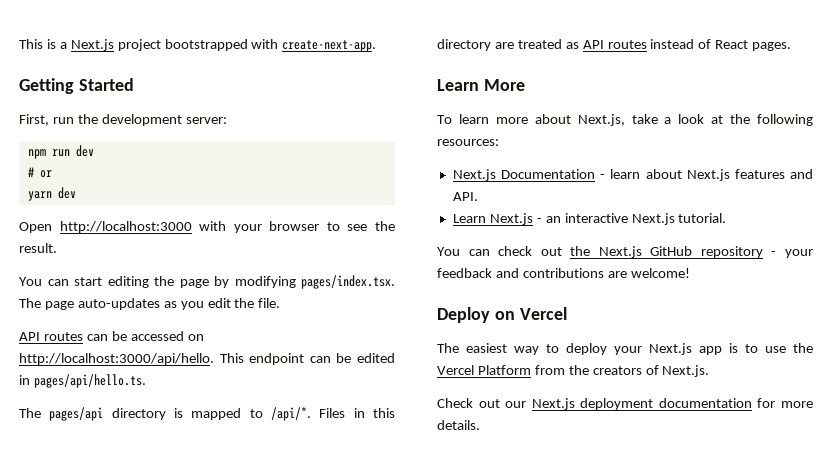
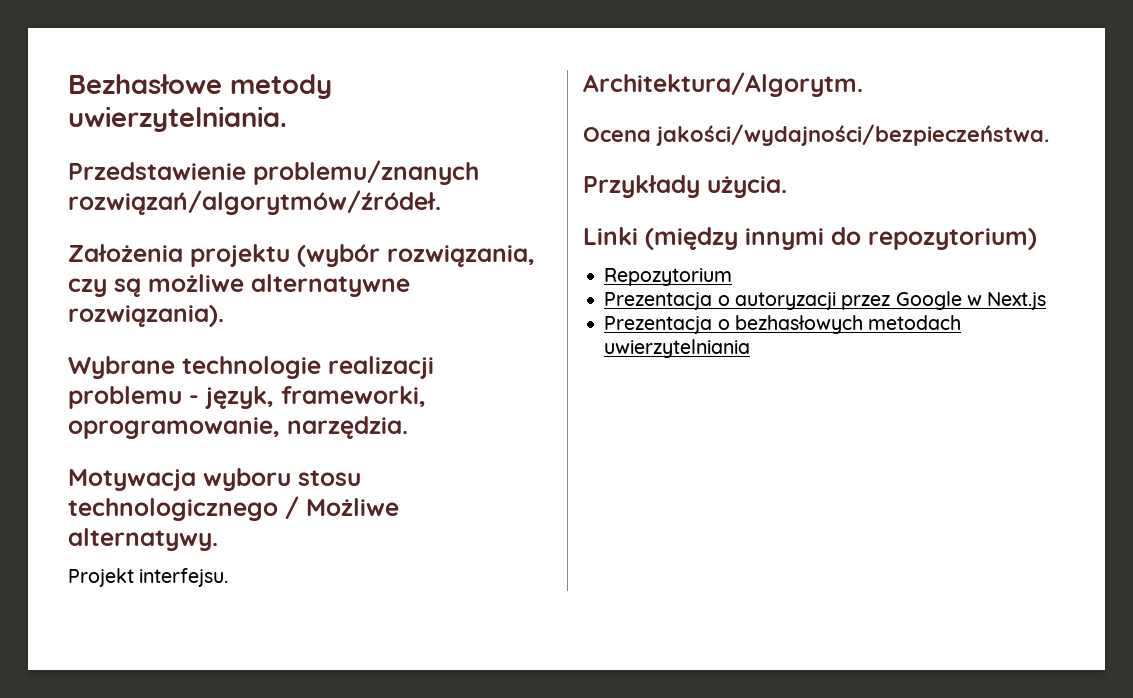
- This is a Next.js project bootstrapped with create-next-app.
- Getting Started
- First, run the development server:
- npm run dev
- # or
- yarn dev
- Open http://localhost:3000 with your browser to see the result.
- You can start editing the page by modifying pages/index.tsx. The page auto-updates as you edit the file.
- API routes can be accessed on http://localhost:3000/api/hello. This endpoint can be edited in pages/api/hello.ts.
- The pages/api directory is mapped to /api/*. Files in this directory are treated as API routes instead of React pages.
- Learn More
- To learn more about Next.js, take a look at the following resources:
- Next.js Documentation - learn about Next.js features and API.
- Learn Next.js - an interactive Next.js tutorial.
- You can check out the Next.js GitHub repository - your feedback and contributions are welcome!
- Deploy on Vercel
- The easiest way to deploy your Next.js app is to use the Vercel Platform from the creators of Next.js.
- Check out our Next.js deployment documentation for more details.
+ Bezhasłowe metody uwierzytelniania.
+ Przedstawienie problemu/znanych rozwiązań/algorytmów/źródeł.
+ Założenia projektu (wybór rozwiązania, czy są możliwe alternatywne rozwiązania).
+ Wybrane technologie realizacji problemu - język, frameworki, oprogramowanie, narzędzia.
+ Motywacja wyboru stosu technologicznego / Możliwe alternatywy.
+ Projekt interfejsu.
+ Architektura/Algorytm.
+ Ocena jakości/wydajności/bezpieczeństwa.
+ Przykłady użycia.
+ Linki (między innymi do repozytorium)
+ Repozytorium
+ Prezentacja o autoryzacji przez Google w Next.js
+ Prezentacja o bezhasłowych metodach uwierzytelniania

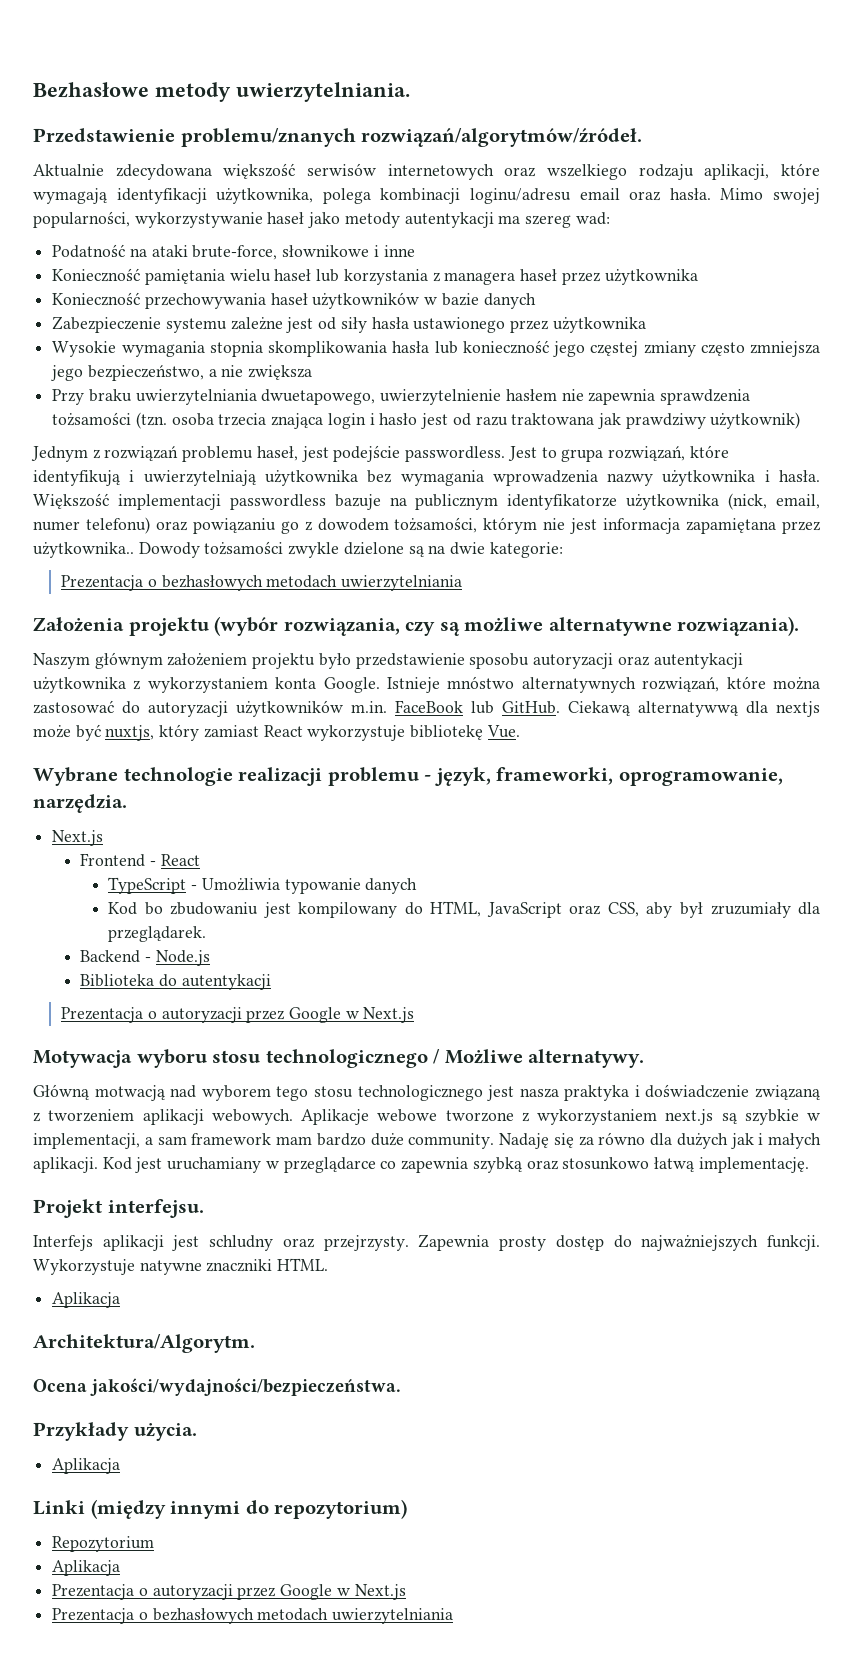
+ Aktualnie zdecydowana większość serwisów internetowych oraz wszelkiego rodzaju aplikacji, które wymagają identyfikacji użytkownika, polega kombinacji loginu/adresu email oraz hasła. Mimo swojej popularności, wykorzystywanie haseł jako metody autentykacji ma szereg wad:
+ Podatność na ataki brute-force, słownikowe i inne
+ Konieczność pamiętania wielu haseł lub korzystania z managera haseł przez użytkownika
+ Konieczność przechowywania haseł użytkowników w bazie danych
+ Zabezpieczenie systemu zależne jest od siły hasła ustawionego przez użytkownika
+ Wysokie wymagania stopnia skomplikowania hasła lub konieczność jego częstej zmiany często zmniejsza jego bezpieczeństwo, a nie zwiększa
+ Przy braku uwierzytelniania dwuetapowego, uwierzytelnienie hasłem nie zapewnia sprawdzenia tożsamości (tzn. osoba trzecia znająca login i hasło jest od razu traktowana jak prawdziwy użytkownik)
+ Jednym z rozwiązań problemu haseł, jest podejście passwordless. Jest to grupa rozwiązań, które identyfikują i uwierzytelniają użytkownika bez wymagania wprowadzenia nazwy użytkownika i hasła. Większość implementacji passwordless bazuje na publicznym identyfikatorze użytkownika (nick, email, numer telefonu) oraz powiązaniu go z dowodem tożsamości, którym nie jest informacja zapamiętana przez użytkownika.. Dowody tożsamości zwykle dzielone są na dwie kategorie:
+ Prezentacja o bezhasłowych metodach uwierzytelniania
+ Naszym głównym założeniem projektu było przedstawienie sposobu autoryzacji oraz autentykacji użytkownika z wykorzystaniem konta Google. Istnieje mnóstwo alternatywnych rozwiązań, które można zastosować do autoryzacji użytkowników m.in. FaceBook lub GitHub. Ciekawą alternatywwą dla nextjs może być nuxtjs, który zamiast React wykorzystuje bibliotekę Vue.
  Wybrane technologie realizacji problemu - język, frameworki, oprogramowanie, narzędzia.
+ Next.js
+ Frontend - React
+ TypeScript - Umożliwia typowanie danych
+ Kod bo zbudowaniu jest kompilowany do HTML, JavaScript oraz CSS, aby był zruzumiały dla przeglądarek.
+ Backend - Node.js
+ Biblioteka do autentykacji
+ Prezentacja o autoryzacji przez Google w Next.js
+ Główną motwacją nad wyborem tego stosu technologicznego jest nasza praktyka i doświadczenie związaną z tworzeniem aplikacji webowych. Aplikacje webowe tworzone z wykorzystaniem next.js są szybkie w implementacji, a sam framework mam bardzo duże community. Nadaję się za równo dla dużych jak i małych aplikacji. Kod jest uruchamiany w przeglądarce co zapewnia szybką oraz stosunkowo łatwą implementację.
  Projekt interfejsu.
+ Interfejs aplikacji jest schludny oraz przejrzysty. Zapewnia prosty dostęp do najważniejszych funkcji. Wykorzystuje natywne znaczniki HTML.
+ Aplikacja
  Przykłady użycia.
+ Aplikacja
  Repozytorium
+ Aplikacja

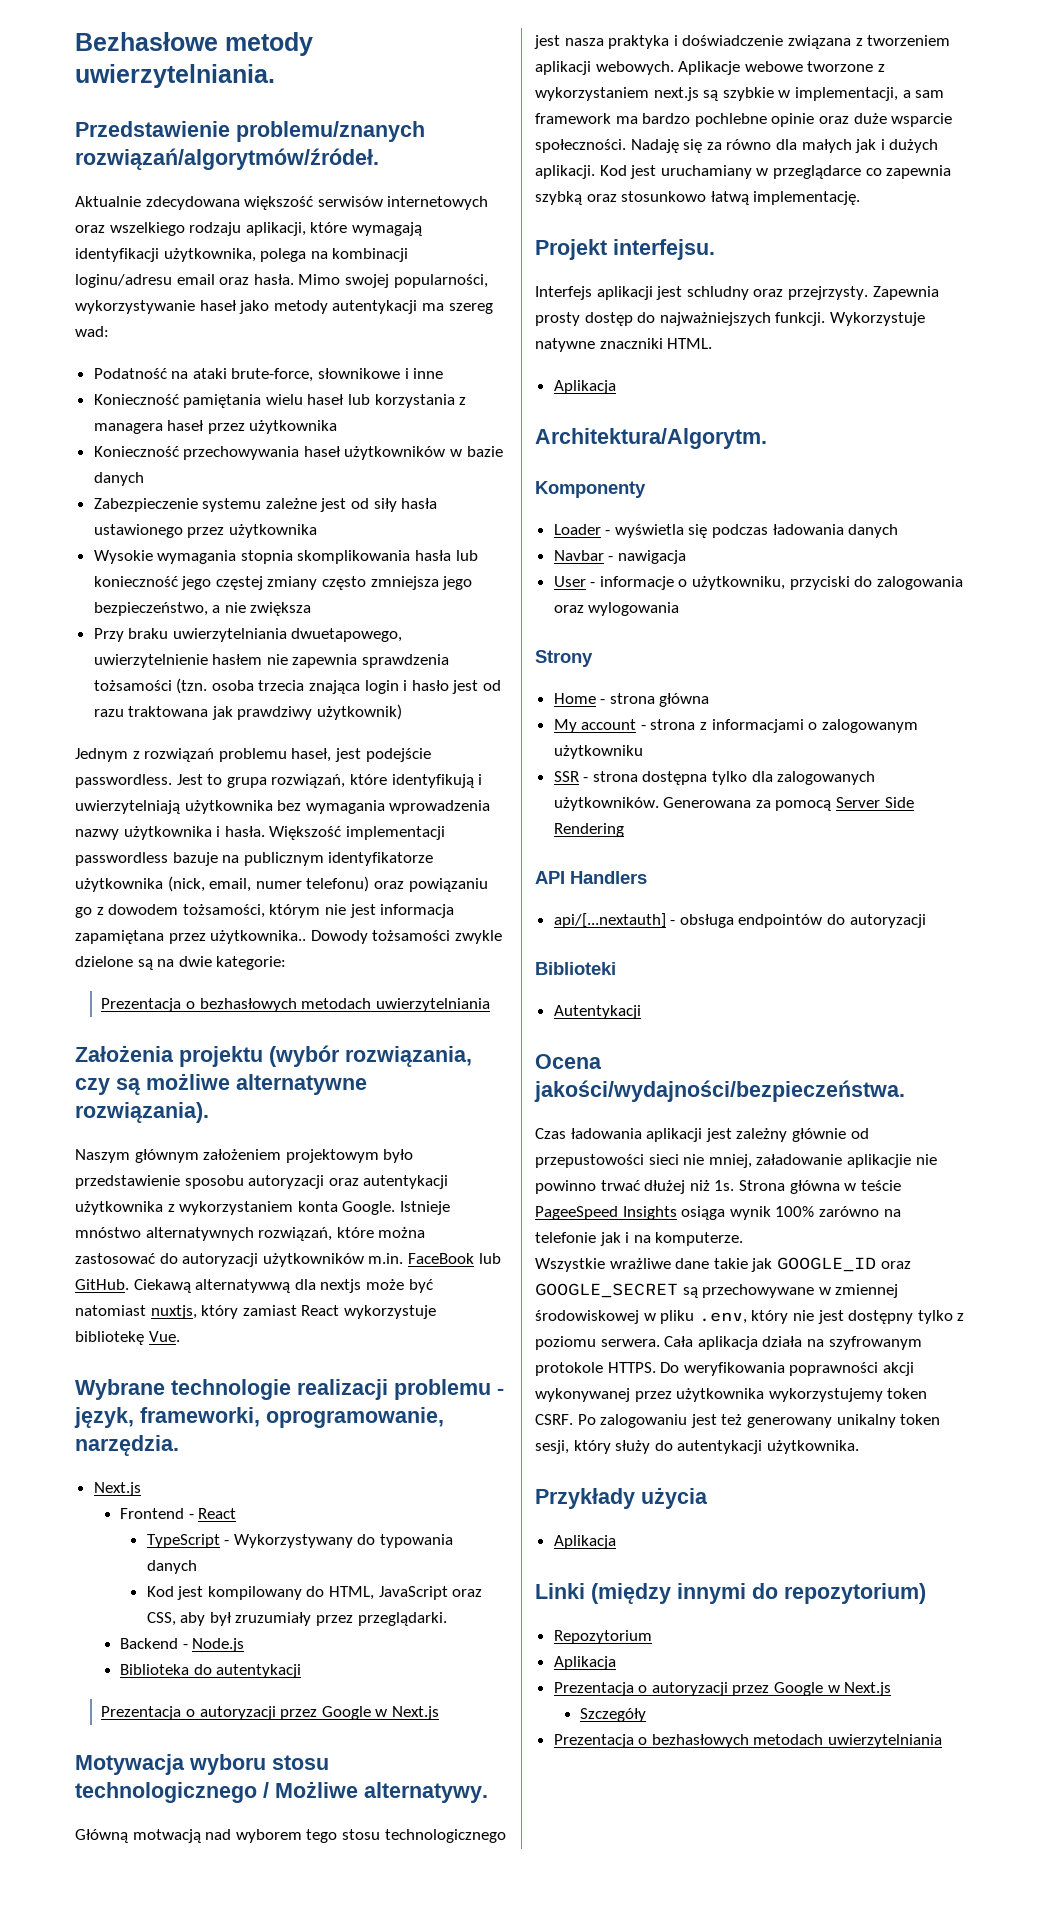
- Aktualnie zdecydowana większość serwisów internetowych oraz wszelkiego rodzaju aplikacji, które wymagają identyfikacji użytkownika, polega kombinacji loginu/adresu email oraz hasła.
+ Aktualnie zdecydowana większość serwisów internetowych oraz wszelkiego rodzaju aplikacji, które wymagają identyfikacji użytkownika, polega na kombinacji loginu/adresu email oraz hasła.
- Naszym głównym założeniem projektu było przedstawienie sposobu autoryzacji oraz autentykacji użytkownika z wykorzystaniem konta Google.
+ Naszym głównym założeniem projektowym było przedstawienie sposobu autoryzacji oraz autentykacji użytkownika z wykorzystaniem konta Google.
- Ciekawą alternatywwą dla nextjs może być nuxtjs, który zamiast React wykorzystuje bibliotekę Vue.
+ Ciekawą alternatywwą dla nextjs może być natomiast nuxtjs, który zamiast React wykorzystuje bibliotekę Vue.
- TypeScript - Umożliwia typowanie danych
+ TypeScript - Wykorzystywany do typowania danych
- Kod bo zbudowaniu jest kompilowany do HTML, JavaScript oraz CSS, aby był zruzumiały dla przeglądarek.
+ Kod jest kompilowany do HTML, JavaScript oraz CSS, aby był zruzumiały przez przeglądarki.
- Główną motwacją nad wyborem tego stosu technologicznego jest nasza praktyka i doświadczenie związaną z tworzeniem aplikacji webowych.
+ Główną motwacją nad wyborem tego stosu technologicznego jest nasza praktyka i doświadczenie związana z tworzeniem aplikacji webowych.
- Aplikacje webowe tworzone z wykorzystaniem next.js są szybkie w implementacji, a sam framework mam bardzo duże community.
+ Aplikacje webowe tworzone z wykorzystaniem next.js są szybkie w implementacji, a sam framework ma bardzo pochlebne opinie oraz duże wsparcie społeczności.
- Nadaję się za równo dla dużych jak i małych aplikacji.
+ Nadaję się za równo dla małych jak i dużych aplikacji.
+ Komponenty
+ Loader - wyświetla się podczas ładowania danych
+ Navbar - nawigacja
+ User - informacje o użytkowniku, przyciski do zalogowania oraz wylogowania
+ Strony
+ Home - strona główna
+ My account - strona z informacjami o zalogowanym użytkowniku
+ SSR - strona dostępna tylko dla zalogowanych użytkowników. Generowana za pomocą Server Side Rendering
+ API Handlers
+ api/[...nextauth] - obsługa endpointów do autoryzacji
+ Biblioteki
+ Autentykacji
  Ocena jakości/wydajności/bezpieczeństwa.
+ Czas ładowania aplikacji jest zależny głównie od przepustowości sieci nie mniej, załadowanie aplikacjie nie powinno trwać dłużej niż 1s. Strona główna w teście PageeSpeed Insights osiąga wynik 100% zarówno na telefonie jak i na komputerze.
+ Wszystkie wrażliwe dane takie jak GOOGLE_ID oraz GOOGLE_SECRET są przechowywane w zmiennej środowiskowej w pliku .env, który nie jest dostępny tylko z poziomu serwera. Cała aplikacja działa na szyfrowanym protokole HTTPS. Do weryfikowania poprawności akcji wykonywanej przez użytkownika wykorzystujemy token CSRF. Po zalogowaniu jest też generowany unikalny token sesji, który służy do autentykacji użytkownika.
- Przykłady użycia.
+ Przykłady użycia
+ Szczegóły

